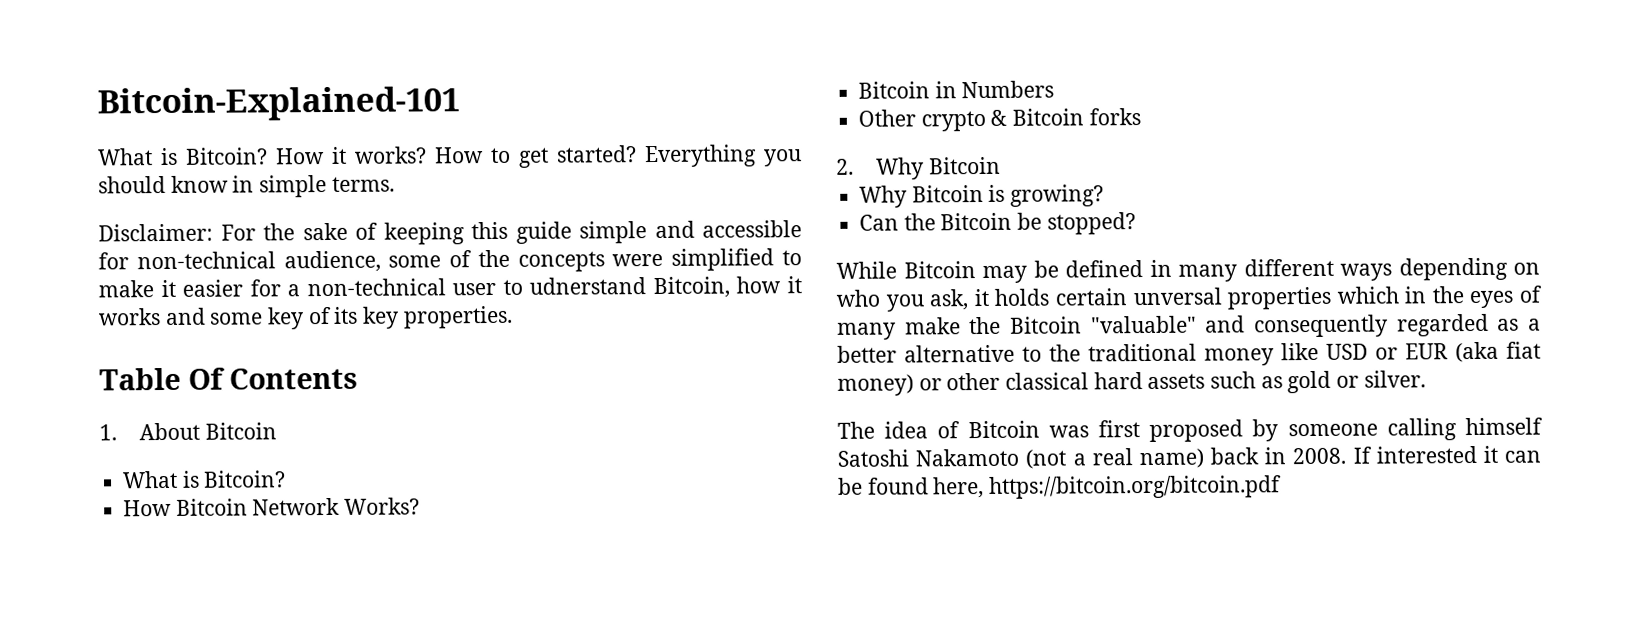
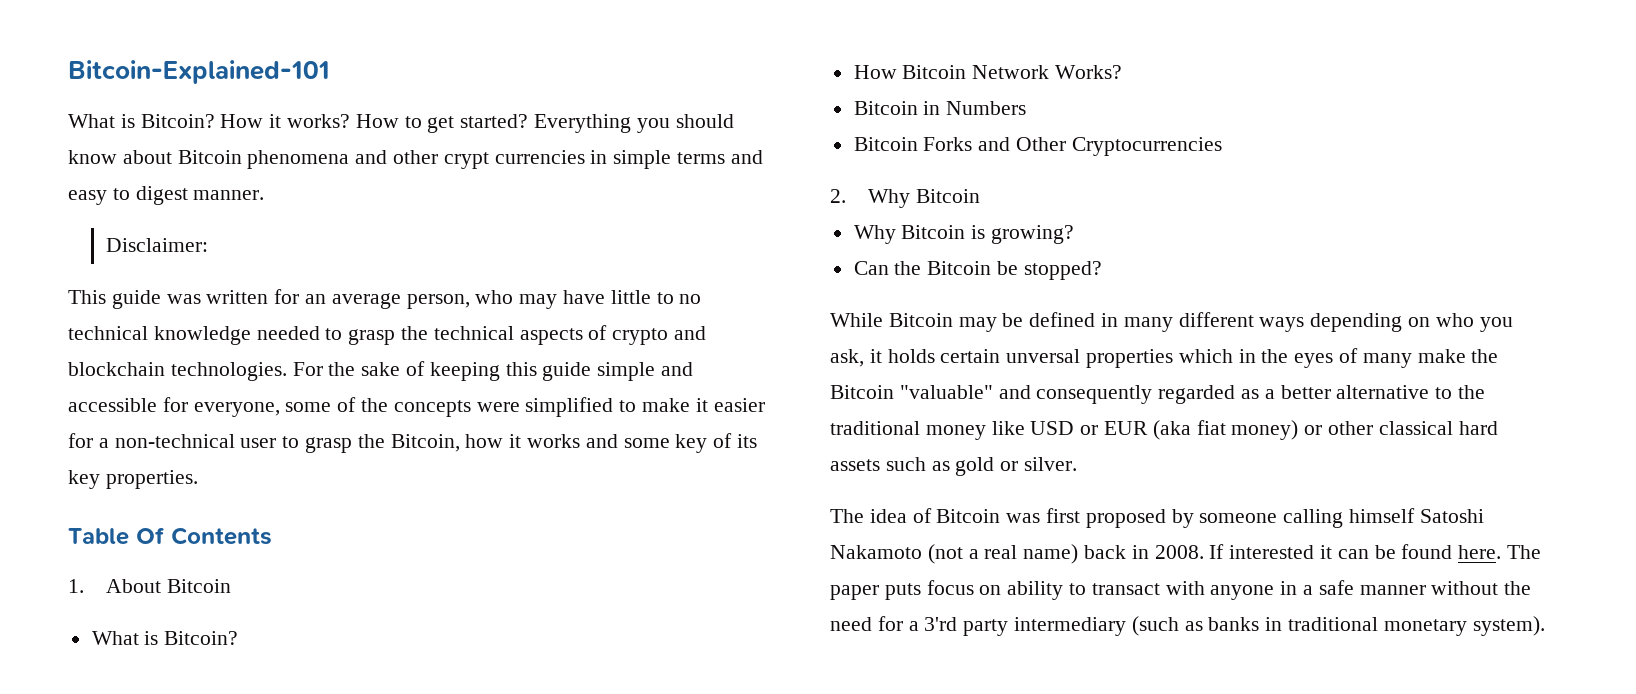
- Everything you should know in simple terms.
- Disclaimer: For the sake of keeping this guide simple and accessible for non-technical audience, some of the concepts were simplified to make it easier for a non-technical user to udnerstand Bitcoin, how it works and some key of its key properties.
+ Everything you should know about Bitcoin phenomena and other crypt currencies in simple terms and easy to digest manner.
+ Disclaimer:
+ This guide was written for an average person, who may have little to no technical knowledge needed to grasp the technical aspects of crypto and blockchain technologies. For the sake of keeping this guide simple and accessible for everyone, some of the concepts were simplified to make it easier for a non-technical user to grasp the Bitcoin, how it works and some key of its key properties.
- Other crypto & Bitcoin forks
+ Bitcoin Forks and Other Cryptocurrencies
- If interested it can be found here, https://bitcoin.org/bitcoin.pdf
+ If interested it can be found here. The paper puts focus on ability to transact with anyone in a safe manner without the need for a 3'rd party intermediary (such as banks in traditional monetary system).

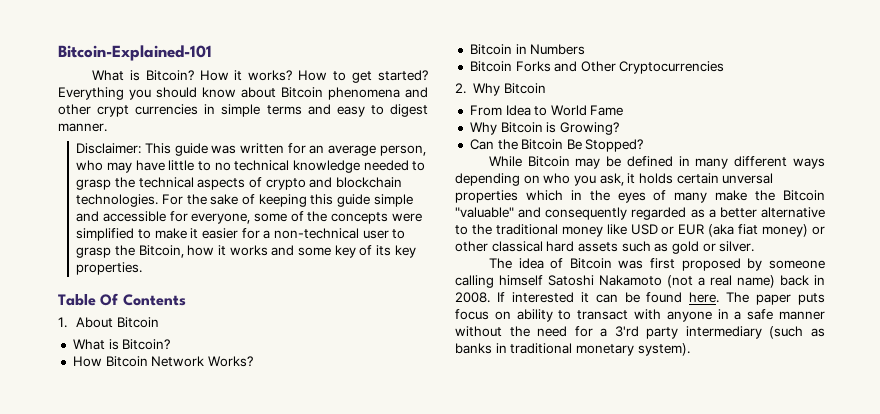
- Disclaimer:
- This guide was written for an average person, who may have little to no technical knowledge needed to grasp the technical aspects of crypto and blockchain technologies.
+ Disclaimer: This guide was written for an average person, who may have little to no technical knowledge needed to grasp the technical aspects of crypto and blockchain technologies.
+ From Idea to World Fame
- Why Bitcoin is growing?
+ Why Bitcoin is Growing?
- Can the Bitcoin be stopped?
+ Can the Bitcoin Be Stopped?

